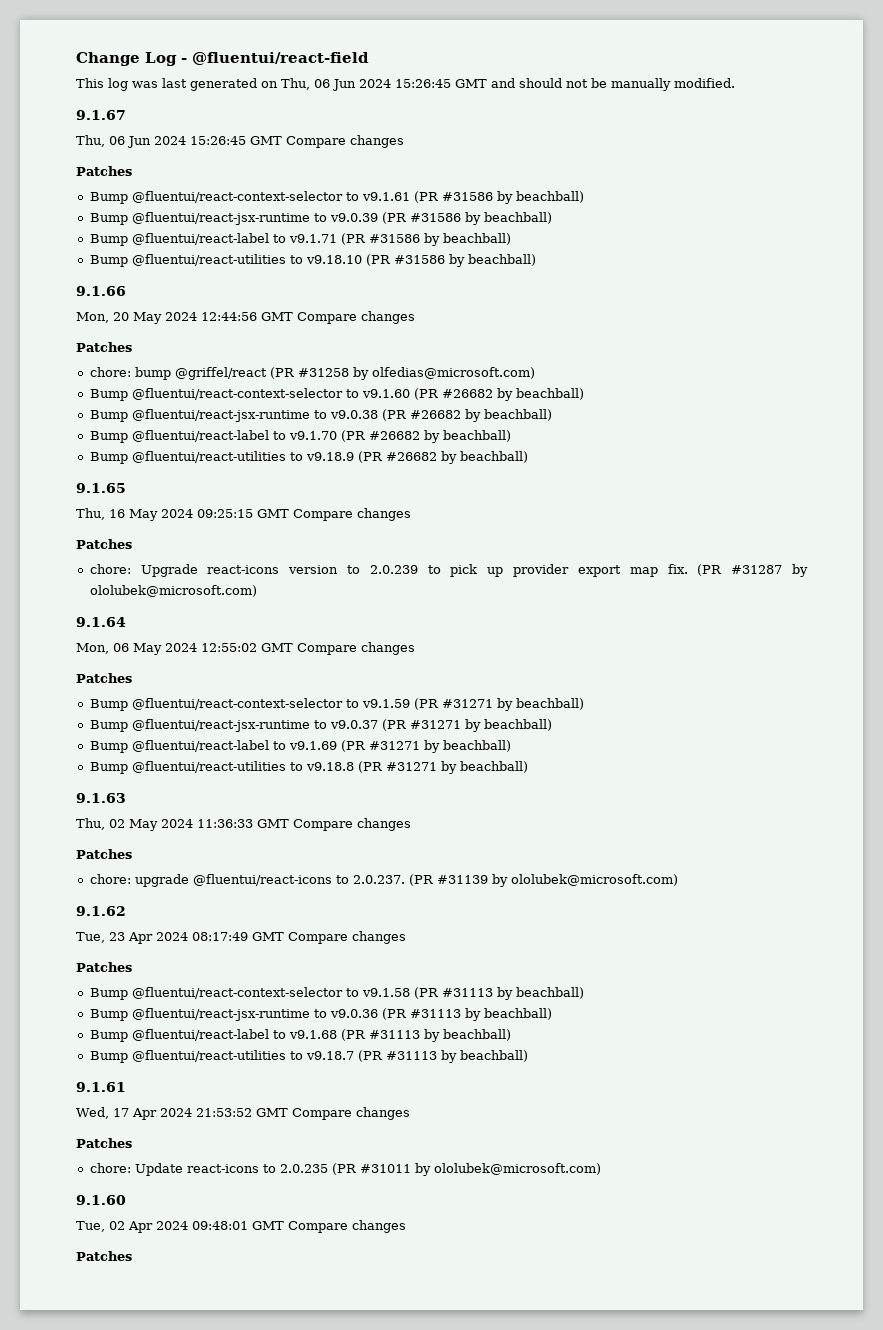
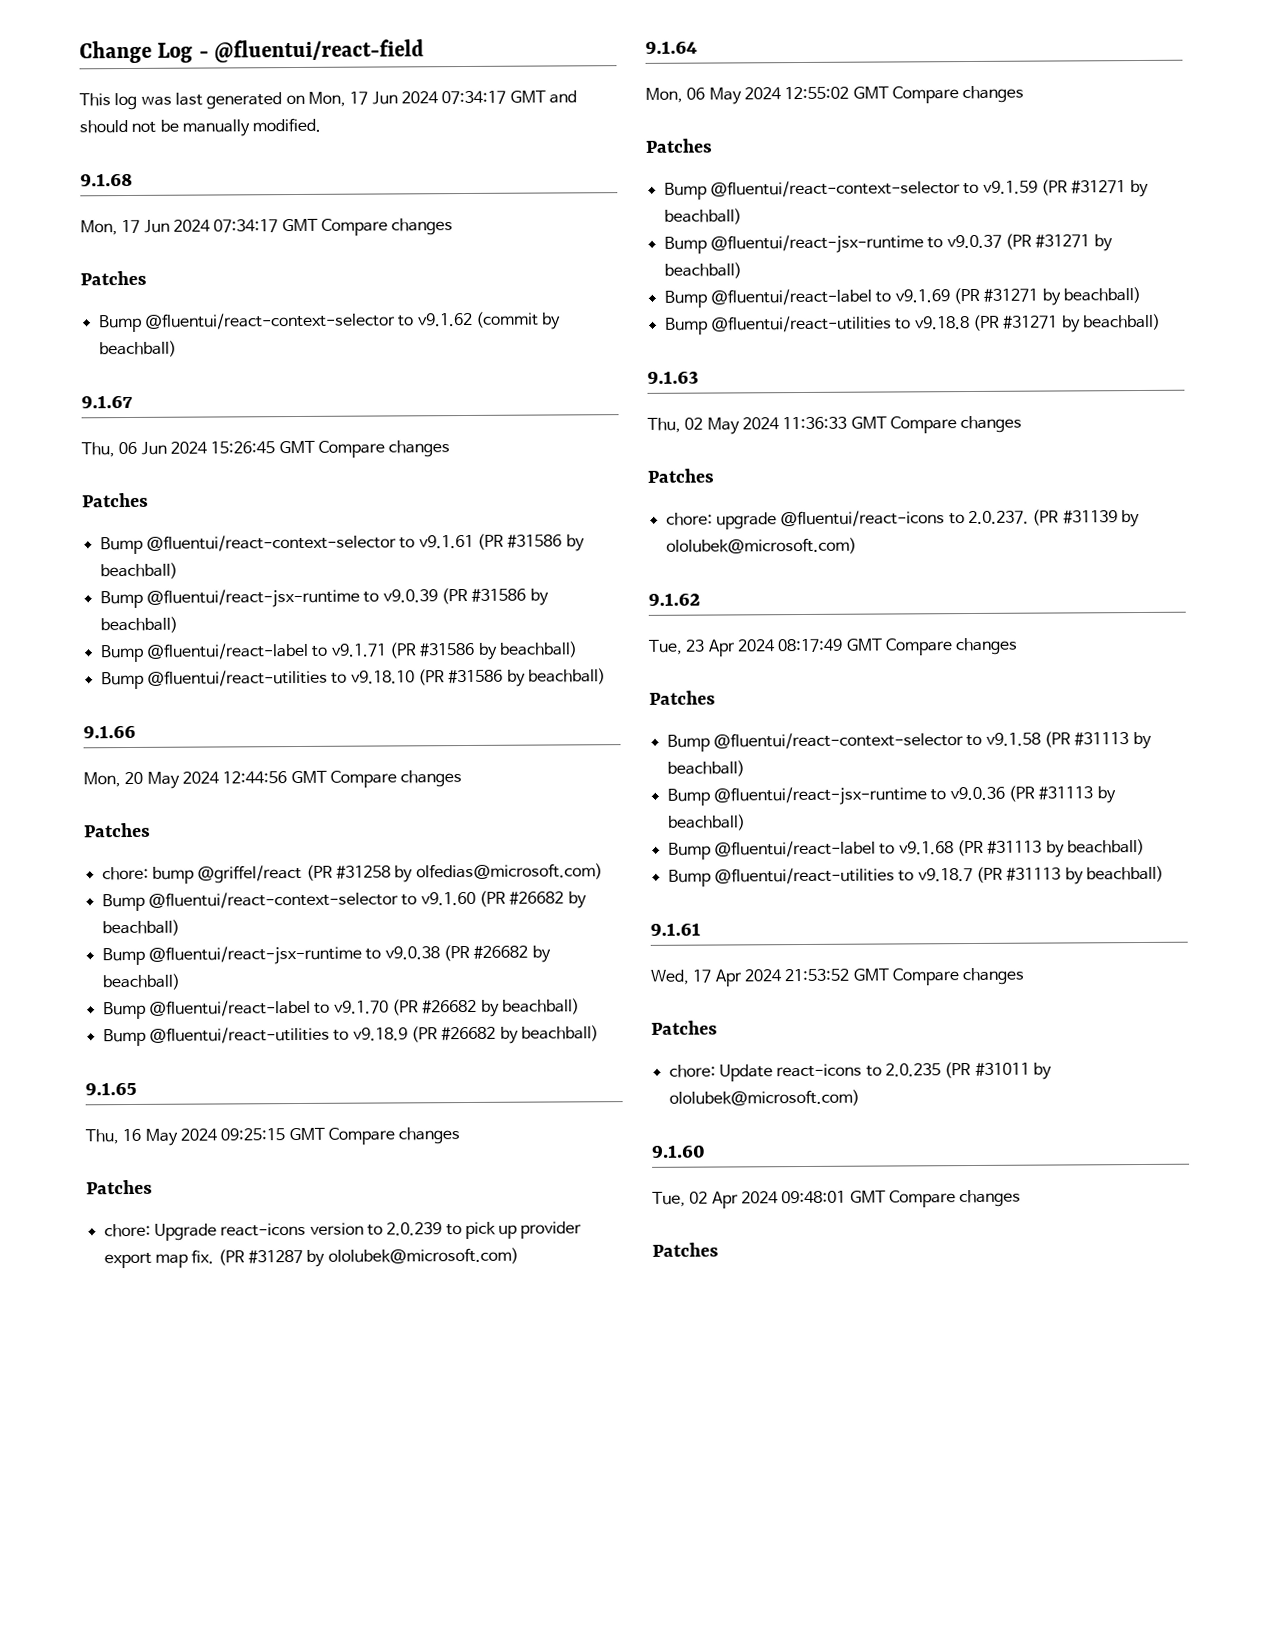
- This log was last generated on Thu, 06 Jun 2024 15:26:45 GMT and should not be manually modified.
+ This log was last generated on Mon, 17 Jun 2024 07:34:17 GMT and should not be manually modified.
+ 9.1.68
+ Mon, 17 Jun 2024 07:34:17 GMT Compare changes
+ Patches
+ Bump @fluentui/react-context-selector to v9.1.62 (commit by beachball)

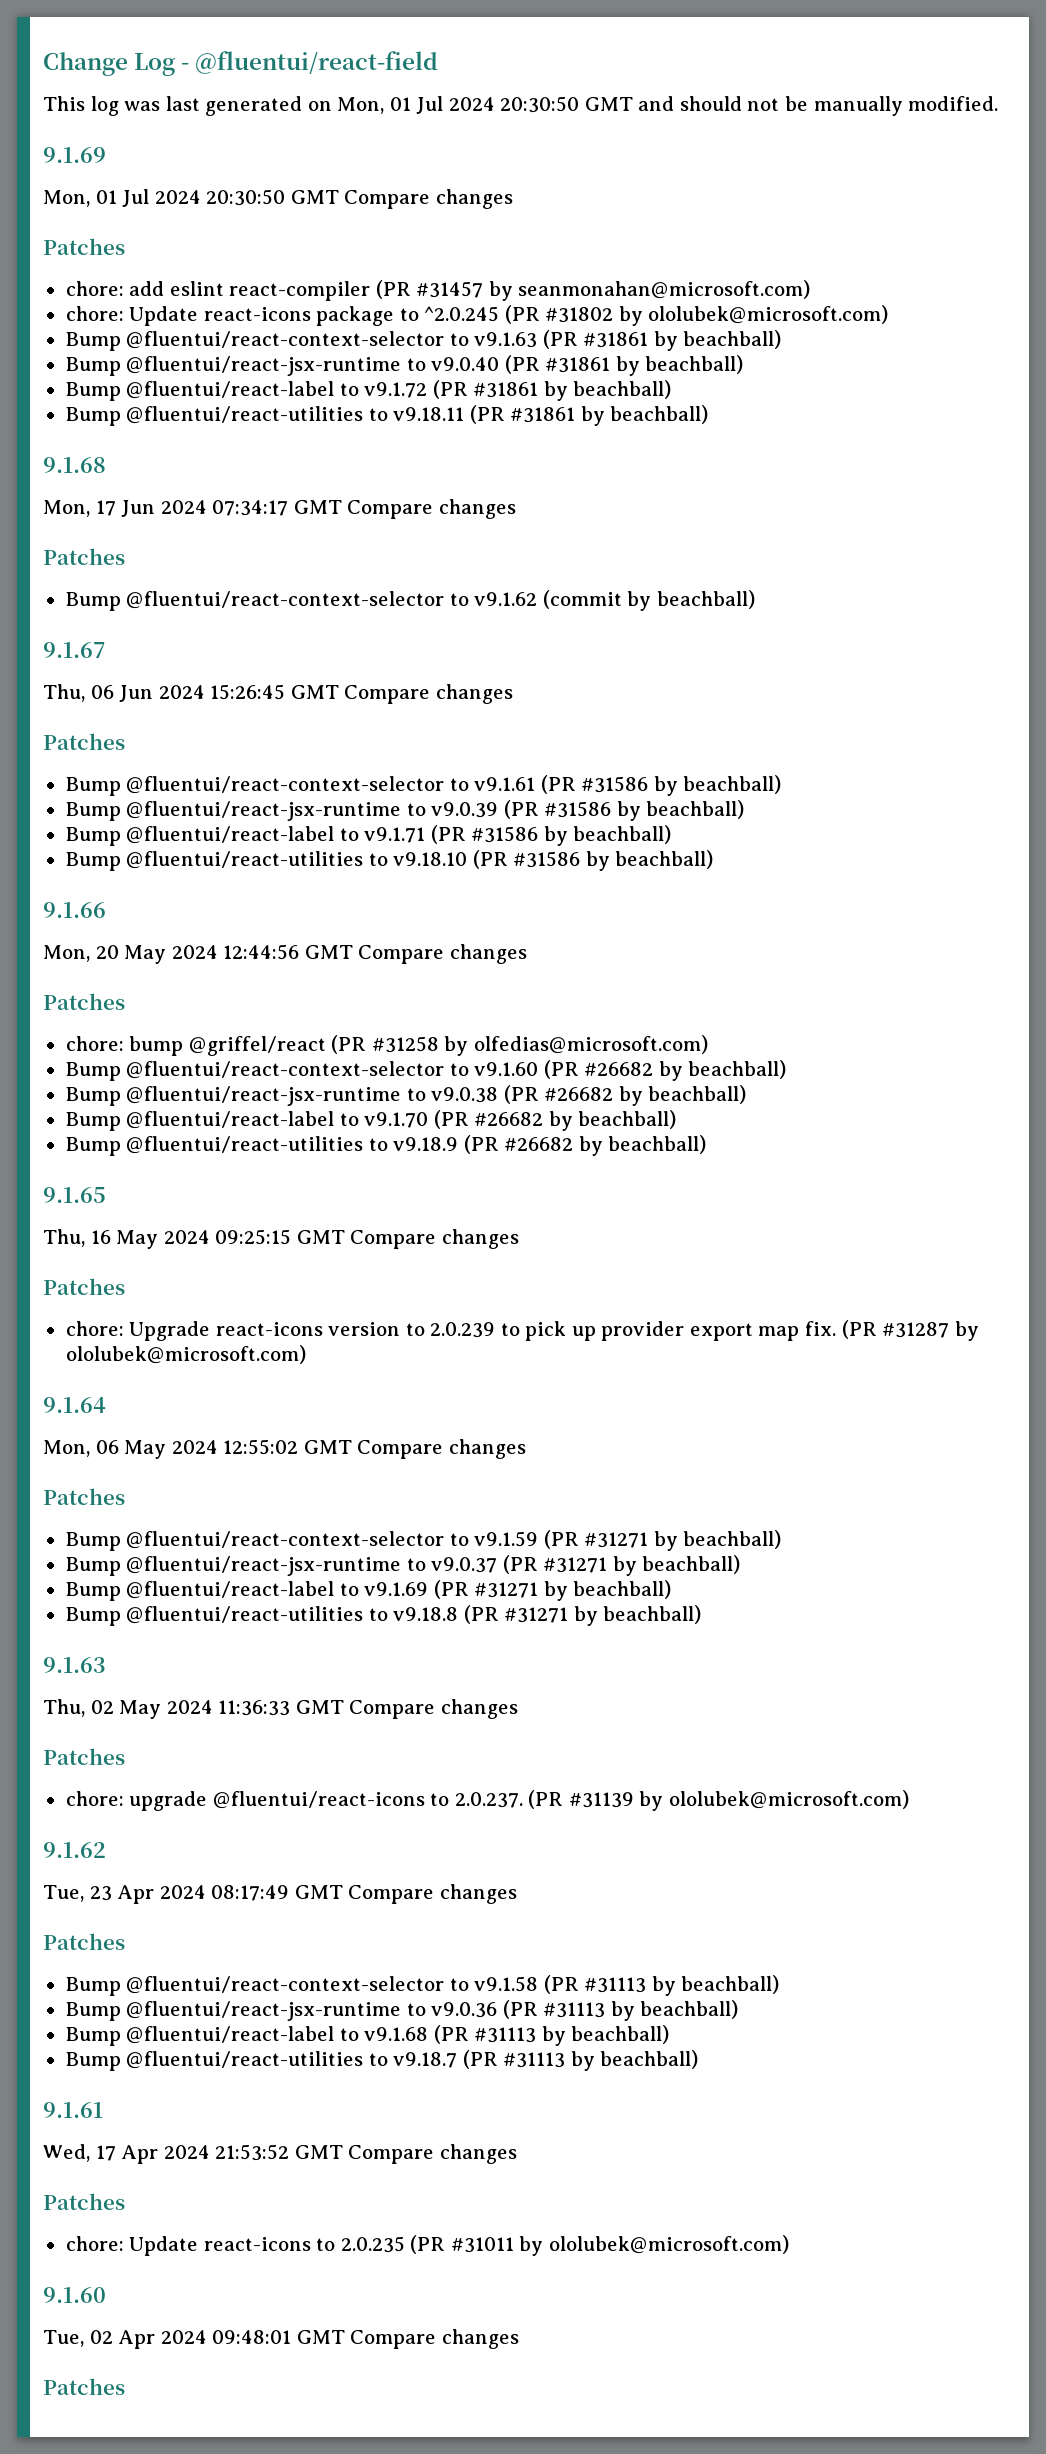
- This log was last generated on Mon, 17 Jun 2024 07:34:17 GMT and should not be manually modified.
+ This log was last generated on Mon, 01 Jul 2024 20:30:50 GMT and should not be manually modified.
+ 9.1.69
+ Mon, 01 Jul 2024 20:30:50 GMT Compare changes
+ Patches
+ chore: add eslint react-compiler (PR #31457 by seanmonahan@microsoft.com)
+ chore: Update react-icons package to ^2.0.245 (PR #31802 by ololubek@microsoft.com)
+ Bump @fluentui/react-context-selector to v9.1.63 (PR #31861 by beachball)
+ Bump @fluentui/react-jsx-runtime to v9.0.40 (PR #31861 by beachball)
+ Bump @fluentui/react-label to v9.1.72 (PR #31861 by beachball)
+ Bump @fluentui/react-utilities to v9.18.11 (PR #31861 by beachball)

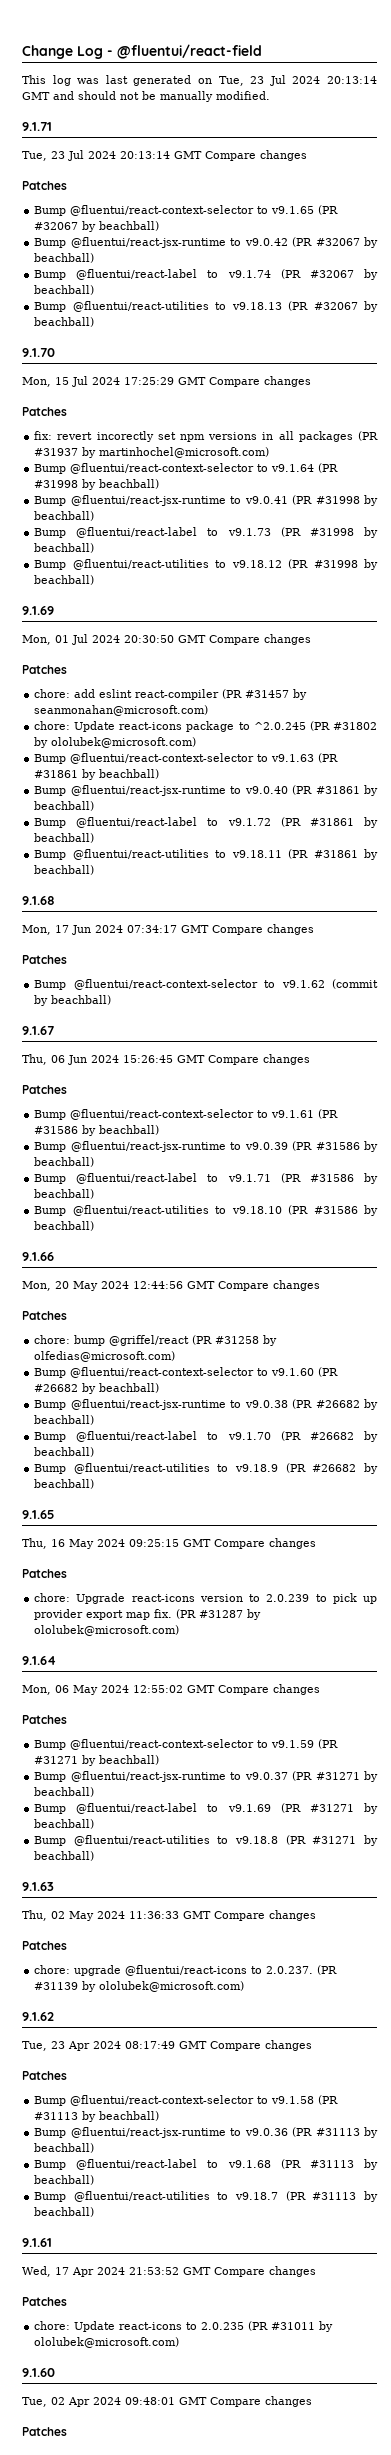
- This log was last generated on Mon, 01 Jul 2024 20:30:50 GMT and should not be manually modified.
+ This log was last generated on Tue, 23 Jul 2024 20:13:14 GMT and should not be manually modified.
+ 9.1.71
+ Tue, 23 Jul 2024 20:13:14 GMT Compare changes
+ Patches
+ Bump @fluentui/react-context-selector to v9.1.65 (PR #32067 by beachball)
+ Bump @fluentui/react-jsx-runtime to v9.0.42 (PR #32067 by beachball)
+ Bump @fluentui/react-label to v9.1.74 (PR #32067 by beachball)
+ Bump @fluentui/react-utilities to v9.18.13 (PR #32067 by beachball)
+ 9.1.70
+ Mon, 15 Jul 2024 17:25:29 GMT Compare changes
+ Patches
+ fix: revert incorectly set npm versions in all packages (PR #31937 by martinhochel@microsoft.com)
+ Bump @fluentui/react-context-selector to v9.1.64 (PR #31998 by beachball)
+ Bump @fluentui/react-jsx-runtime to v9.0.41 (PR #31998 by beachball)
+ Bump @fluentui/react-label to v9.1.73 (PR #31998 by beachball)
+ Bump @fluentui/react-utilities to v9.18.12 (PR #31998 by beachball)

